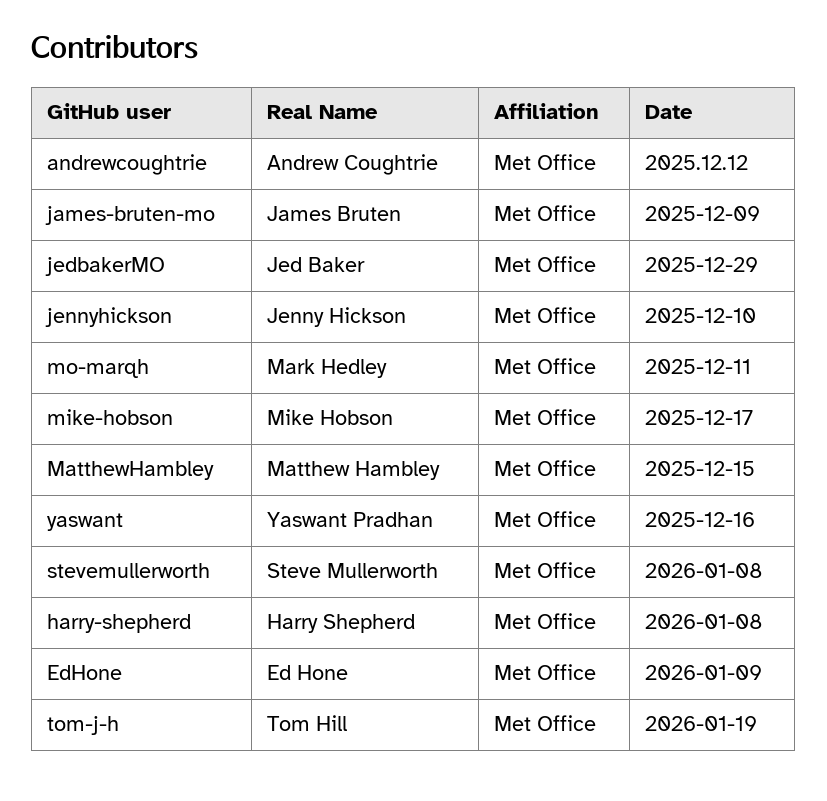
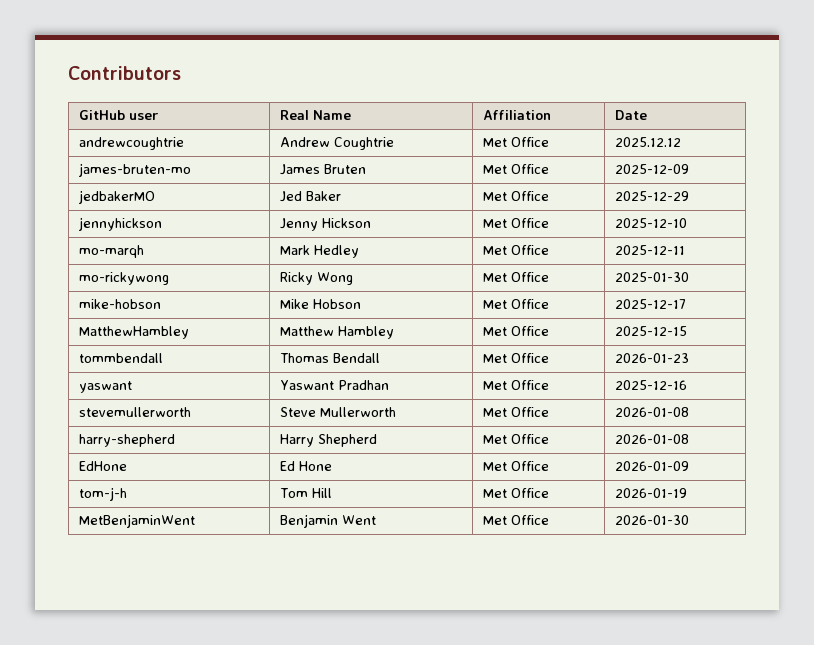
+ mo-rickywong | Ricky Wong | Met Office | 2025-01-30
+ tommbendall | Thomas Bendall | Met Office | 2026-01-23
+ MetBenjaminWent | Benjamin Went | Met Office | 2026-01-30

